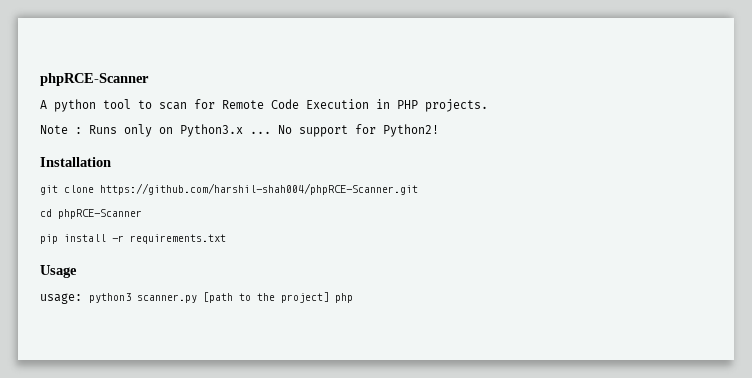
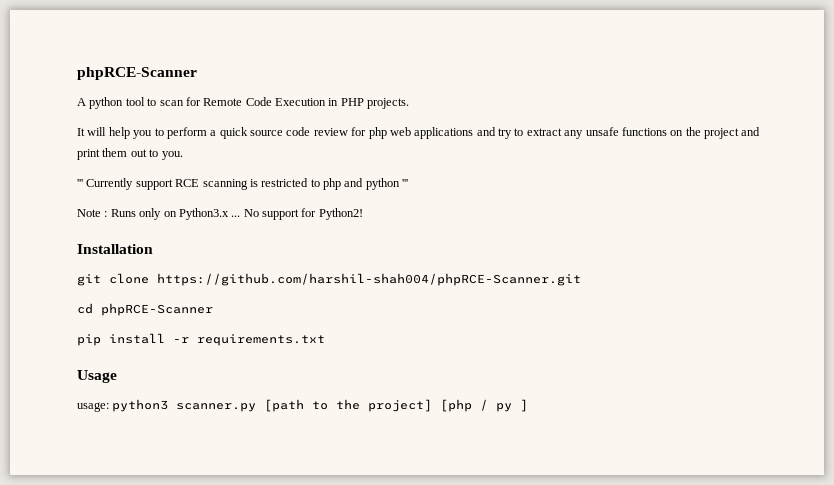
+ It will help you to perform a quick source code review for php web applications and try to extract any unsafe functions on the project and print them out to you.
+ ''' Currently support RCE scanning is restricted to php and python '''
- usage: python3 scanner.py [path to the project] php
+ usage: python3 scanner.py [path to the project] [php / py ]

